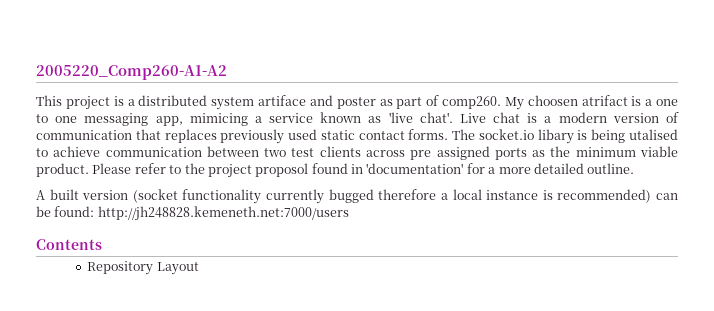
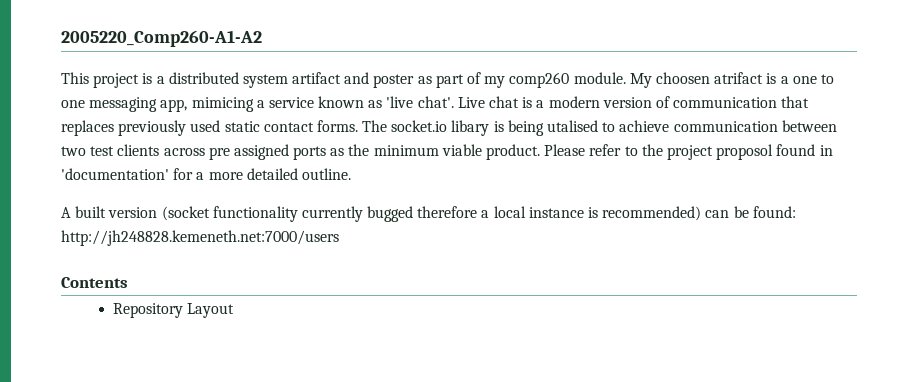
- This project is a distributed system artiface and poster as part of comp260.
+ This project is a distributed system artifact and poster as part of my comp260 module.

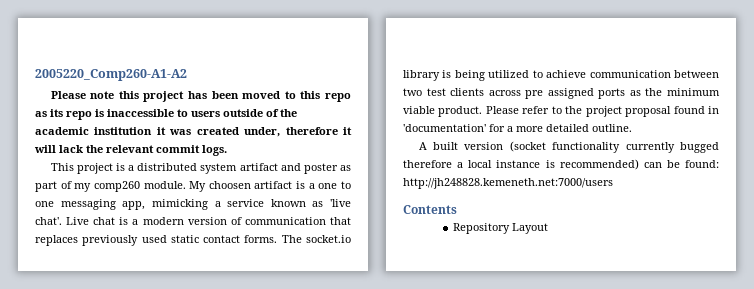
+ Please note this project has been moved to this repo as its repo is inaccessible to users outside of the academic institution it was created under, therefore it will lack the relevant commit logs.
- My choosen atrifact is a one to one messaging app, mimicing a service known as 'live chat'.
+ My choosen artifact is a one to one messaging app, mimicking a service known as 'live chat'.
- The socket.io libary is being utalised to achieve communication between two test clients across pre assigned ports as the minimum viable product.
+ The socket.io library is being utilized to achieve communication between two test clients across pre assigned ports as the minimum viable product.
- Please refer to the project proposol found in 'documentation' for a more detailed outline.
+ Please refer to the project proposal found in 'documentation' for a more detailed outline.

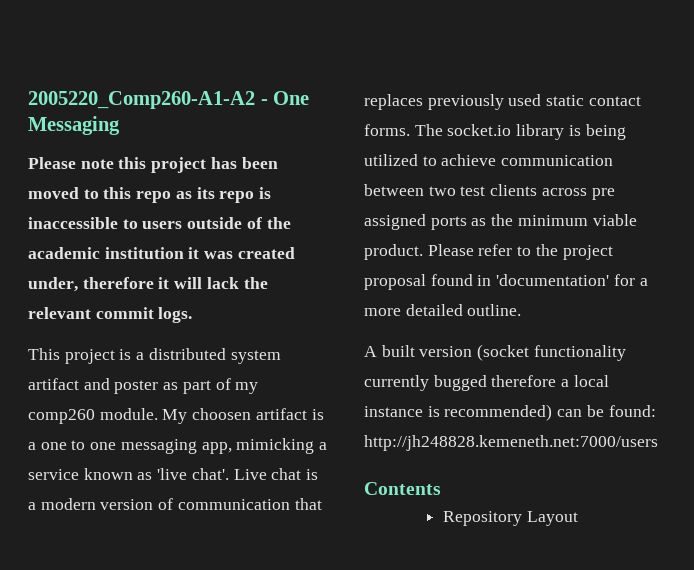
- 2005220_Comp260-A1-A2
+ 2005220_Comp260-A1-A2 - One Messaging

